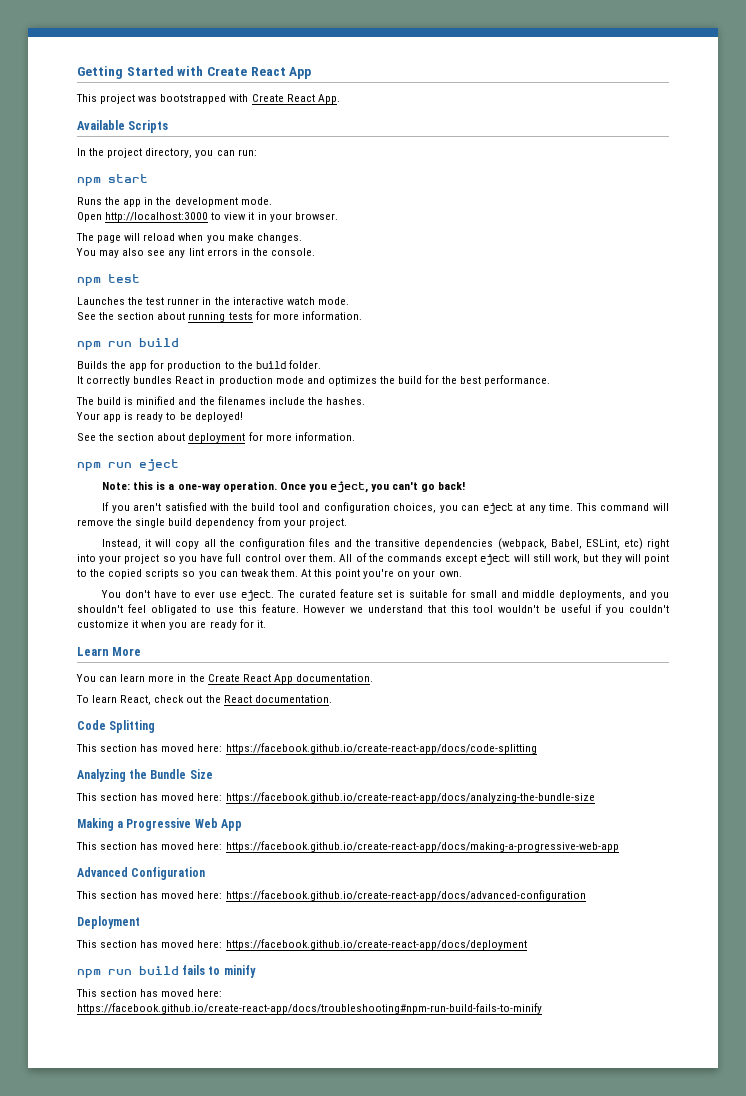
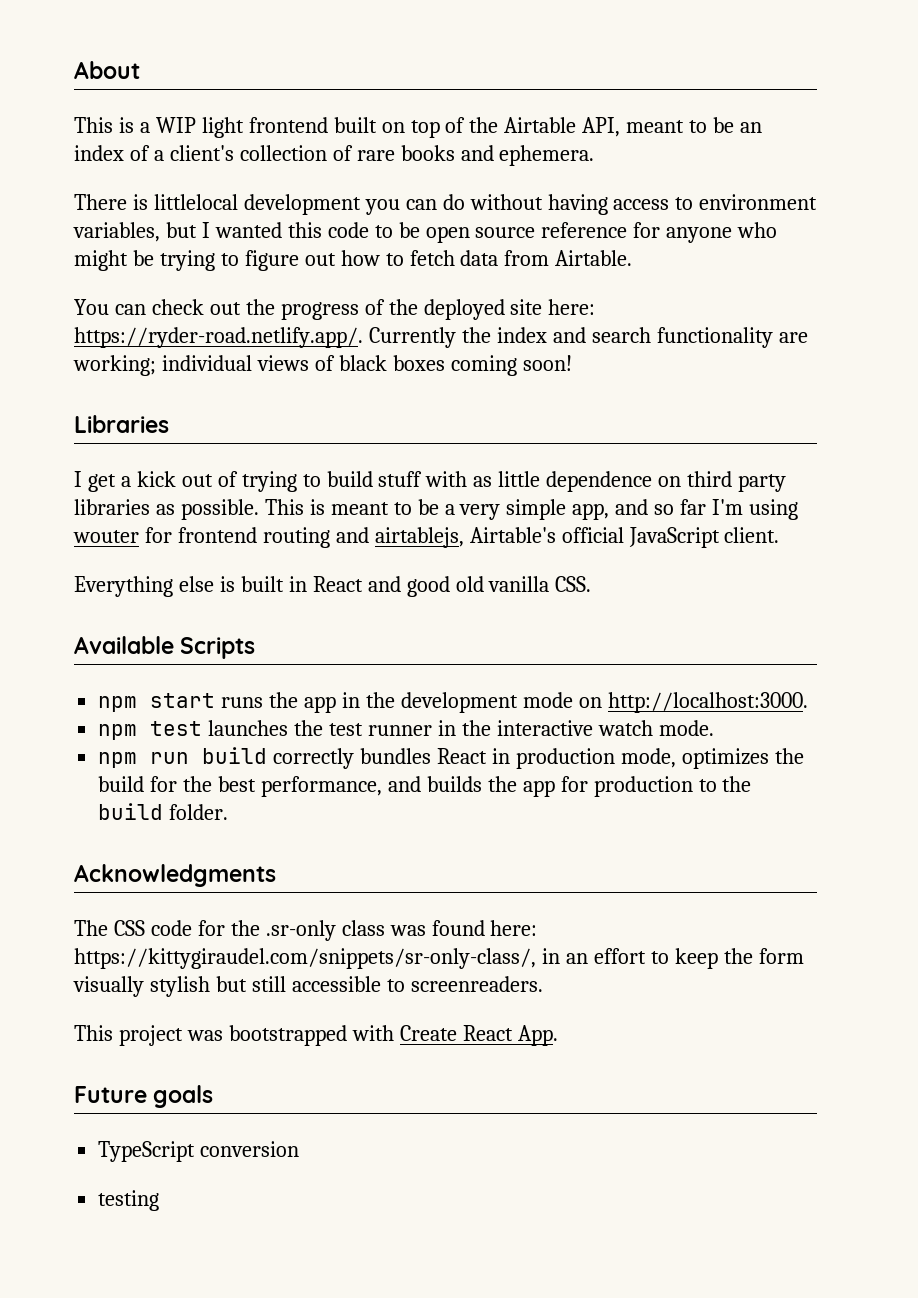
- Getting Started with Create React App
+ About
+ This is a WIP light frontend built on top of the Airtable API, meant to be an index of a client's collection of rare books and ephemera.
+ There is littlelocal development you can do without having access to environment variables, but I wanted this code to be open source reference for anyone who might be trying to figure out how to fetch data from Airtable.
+ You can check out the progress of the deployed site here: https://ryder-road.netlify.app/. Currently the index and search functionality are working; individual views of black boxes coming soon!
+ Libraries
+ I get a kick out of trying to build stuff with as little dependence on third party libraries as possible. This is meant to be a very simple app, and so far I'm using wouter for frontend routing and airtablejs, Airtable's official JavaScript client.
+ Everything else is built in React and good old vanilla CSS.
+ Available Scripts
+ npm start runs the app in the development mode on http://localhost:3000.
+ npm test launches the test runner in the interactive watch mode.
+ npm run build correctly bundles React in production mode, optimizes the build for the best performance, and builds the app for production to the build folder.
+ Acknowledgments
+ The CSS code for the .sr-only class was found here: https://kittygiraudel.com/snippets/sr-only-class/, in an effort to keep the form visually stylish but still accessible to screenreaders.
- Available Scripts
- In the project directory, you can run:
- npm start
- Runs the app in the development mode.
- Open http://localhost:3000 to view it in your browser.
- The page will reload when you make changes.
- You may also see any lint errors in the console.
- npm test
- Launches the test runner in the interactive watch mode.
- See the section about running tests for more information.
- npm run build
- Builds the app for production to the build folder.
- It correctly bundles React in production mode and optimizes the build for the best performance.
- The build is minified and the filenames include the hashes.
- Your app is ready to be deployed!
- See the section about deployment for more information.
- npm run eject
- Note: this is a one-way operation. Once you eject, you can't go back!
- If you aren't satisfied with the build tool and configuration choices, you can eject at any time. This command will remove the single build dependency from your project.
- Instead, it will copy all the configuration files and the transitive dependencies (webpack, Babel, ESLint, etc) right into your project so you have full control over them. All of the commands except eject will still work, but they will point to the copied scripts so you can tweak them. At this point you're on your own.
- You don't have to ever use eject. The curated feature set is suitable for small and middle deployments, and you shouldn't feel obligated to use this feature. However we understand that this tool wouldn't be useful if you couldn't customize it when you are ready for it.
- Learn More
- You can learn more in the Create React App documentation.
- To learn React, check out the React documentation.
- Code Splitting
- This section has moved here: https://facebook.github.io/create-react-app/docs/code-splitting
- Analyzing the Bundle Size
- This section has moved here: https://facebook.github.io/create-react-app/docs/analyzing-the-bundle-size
- Making a Progressive Web App
- This section has moved here: https://facebook.github.io/create-react-app/docs/making-a-progressive-web-app
- Advanced Configuration
- This section has moved here: https://facebook.github.io/create-react-app/docs/advanced-configuration
- Deployment
- This section has moved here: https://facebook.github.io/create-react-app/docs/deployment
- npm run build fails to minify
- This section has moved here: https://facebook.github.io/create-react-app/docs/troubleshooting#npm-run-build-fails-to-minify
+ Future goals
+ TypeScript conversion
+ testing

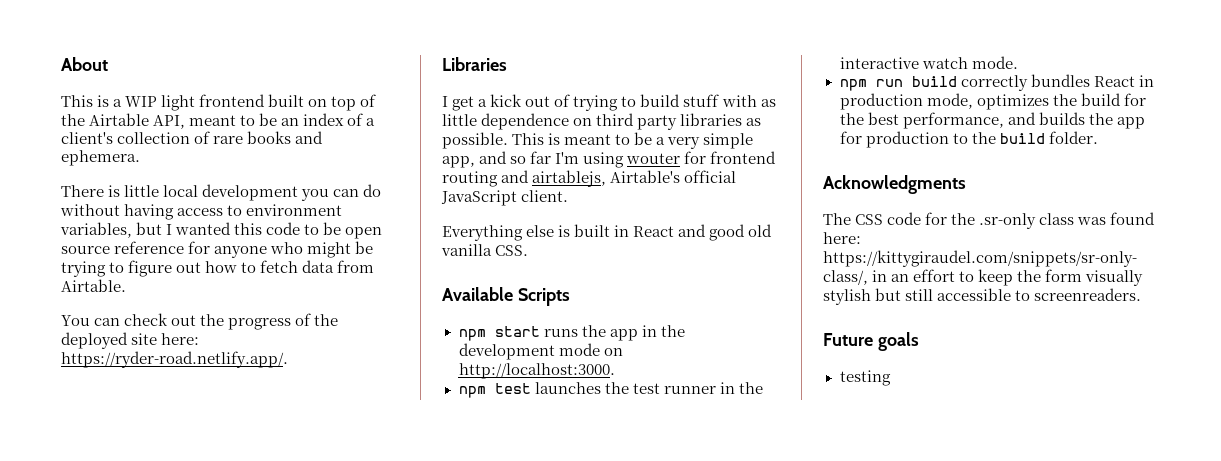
- There is littlelocal development you can do without having access to environment variables, but I wanted this code to be open source reference for anyone who might be trying to figure out how to fetch data from Airtable.
+ There is little local development you can do without having access to environment variables, but I wanted this code to be open source reference for anyone who might be trying to figure out how to fetch data from Airtable.
- You can check out the progress of the deployed site here: https://ryder-road.netlify.app/. Currently the index and search functionality are working; individual views of black boxes coming soon!
+ You can check out the progress of the deployed site here: https://ryder-road.netlify.app/.
- This project was bootstrapped with Create React App.
- TypeScript conversion

